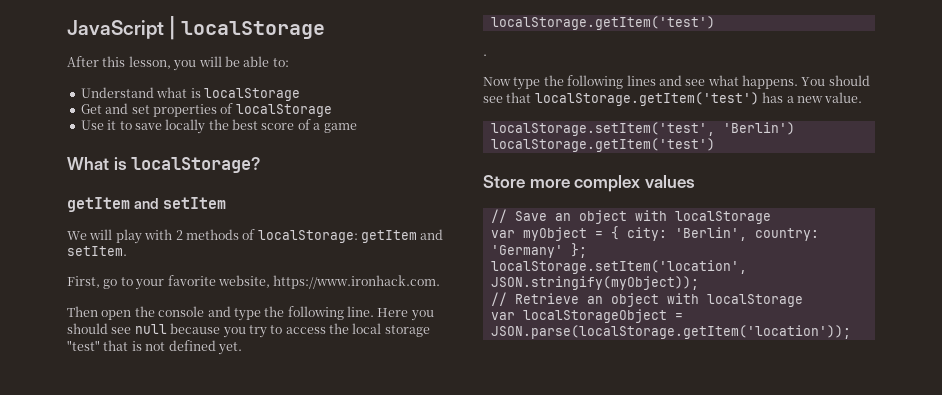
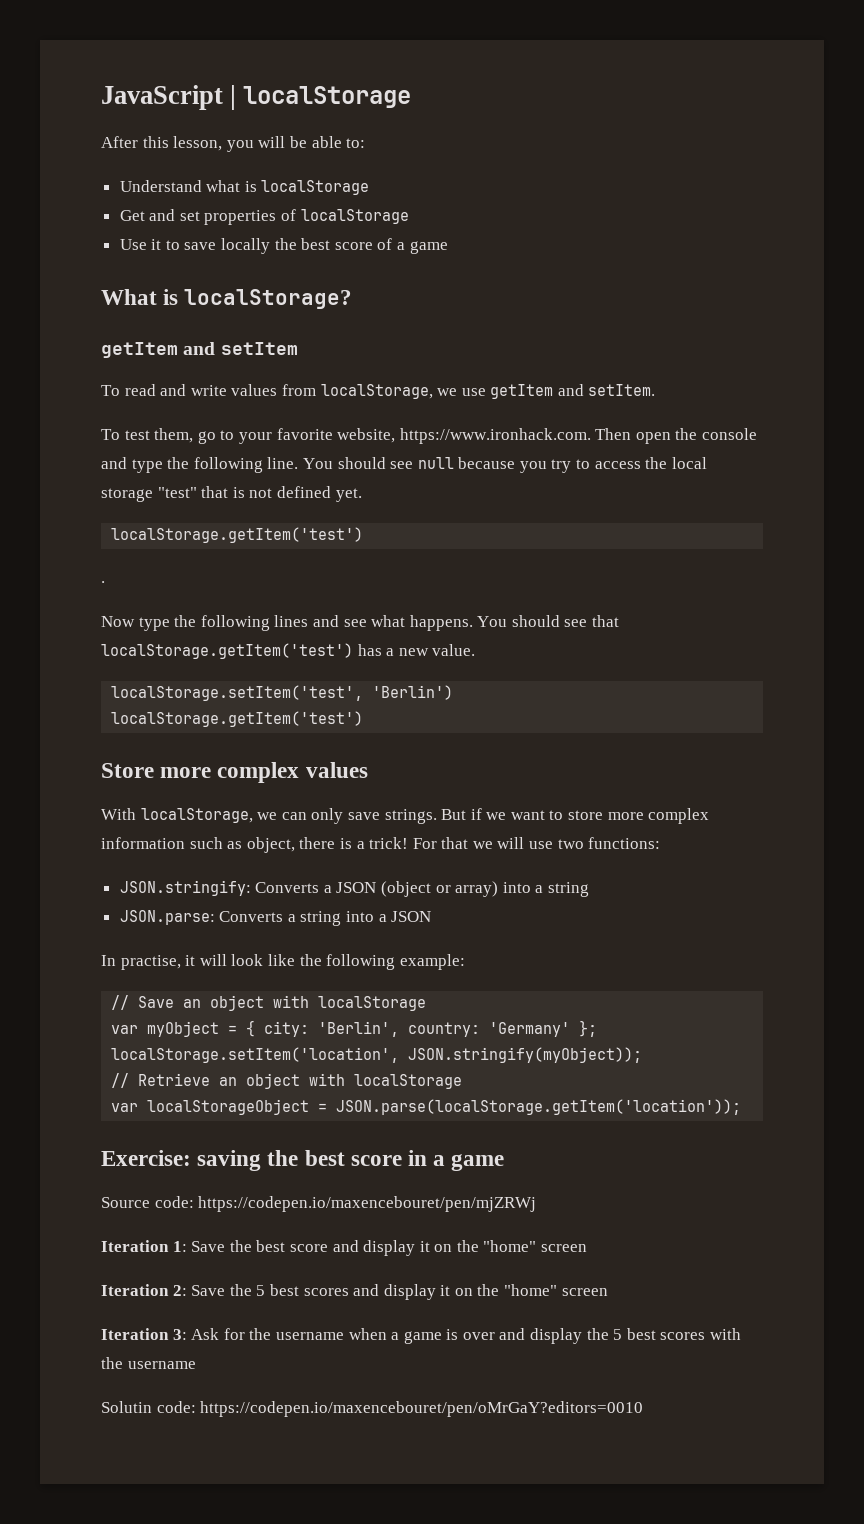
- We will play with 2 methods of localStorage: getItem and setItem.
+ To read and write values from localStorage, we use getItem and setItem.
- First, go to your favorite website, https://www.ironhack.com.
- Then open the console and type the following line.
+ To test them, go to your favorite website, https://www.ironhack.com. Then open the console and type the following line.
- Here you should see null because you try to access the local storage "test" that is not defined yet.
+ You should see null because you try to access the local storage "test" that is not defined yet.
+ With localStorage, we can only save strings. But if we want to store more complex information such as object, there is a trick! For that we will use two functions:
+ JSON.stringify: Converts a JSON (object or array) into a string
+ JSON.parse: Converts a string into a JSON
+ In practise, it will look like the following example:
+ Exercise: saving the best score in a game
+ Source code: https://codepen.io/maxencebouret/pen/mjZRWj
+ Iteration 1: Save the best score and display it on the "home" screen
+ Iteration 2: Save the 5 best scores and display it on the "home" screen
+ Iteration 3: Ask for the username when a game is over and display the 5 best scores with the username
+ Solutin code: https://codepen.io/maxencebouret/pen/oMrGaY?editors=0010

